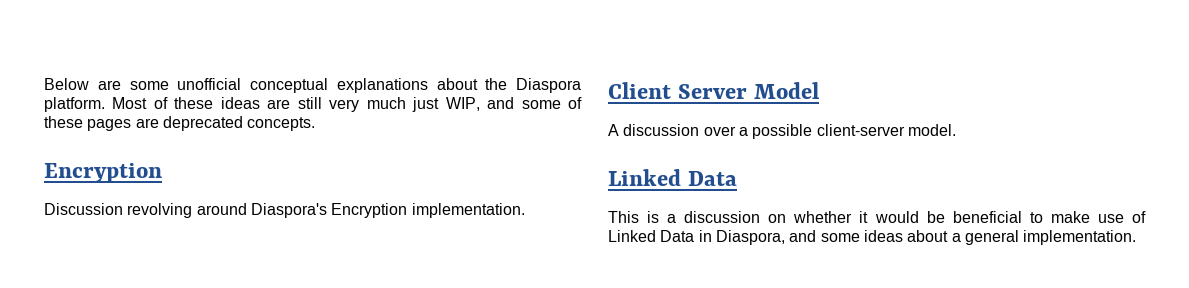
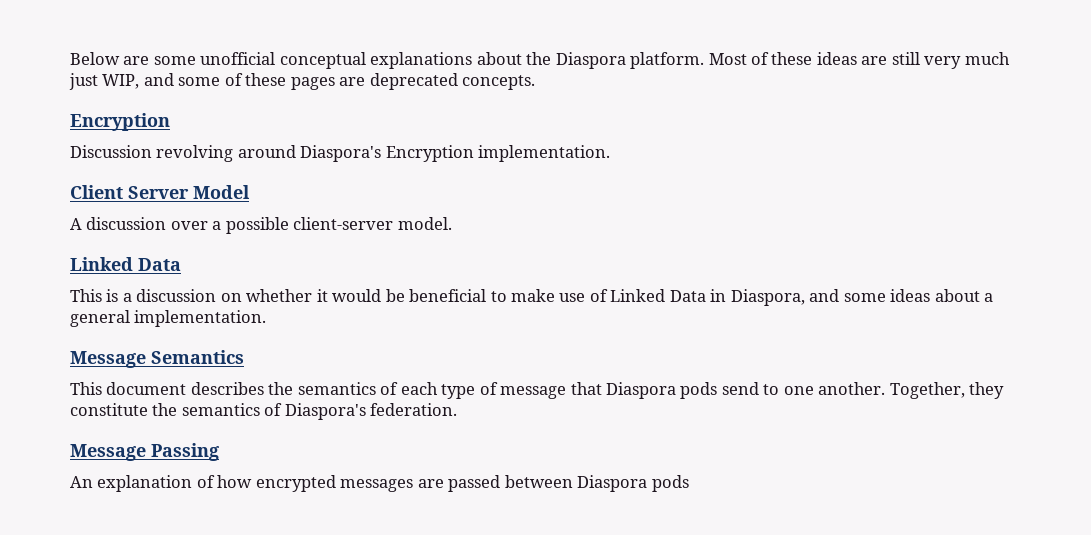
+ Message Semantics
+ This document describes the semantics of each type of message that Diaspora pods send to one another. Together, they constitute the semantics of Diaspora's federation.
+ Message Passing
+ An explanation of how encrypted messages are passed between Diaspora pods

